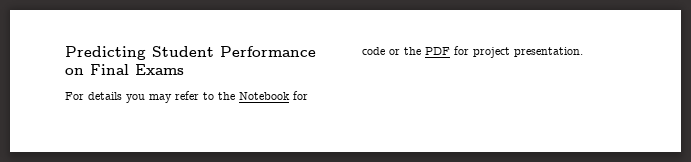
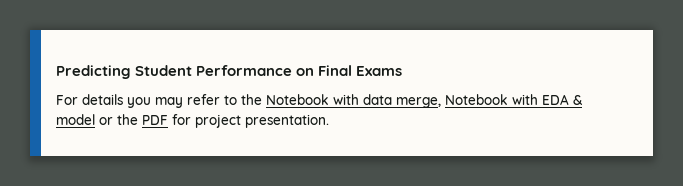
- For details you may refer to the Notebook for code or the PDF for project presentation.
+ For details you may refer to the Notebook with data merge, Notebook with EDA & model or the PDF for project presentation.

